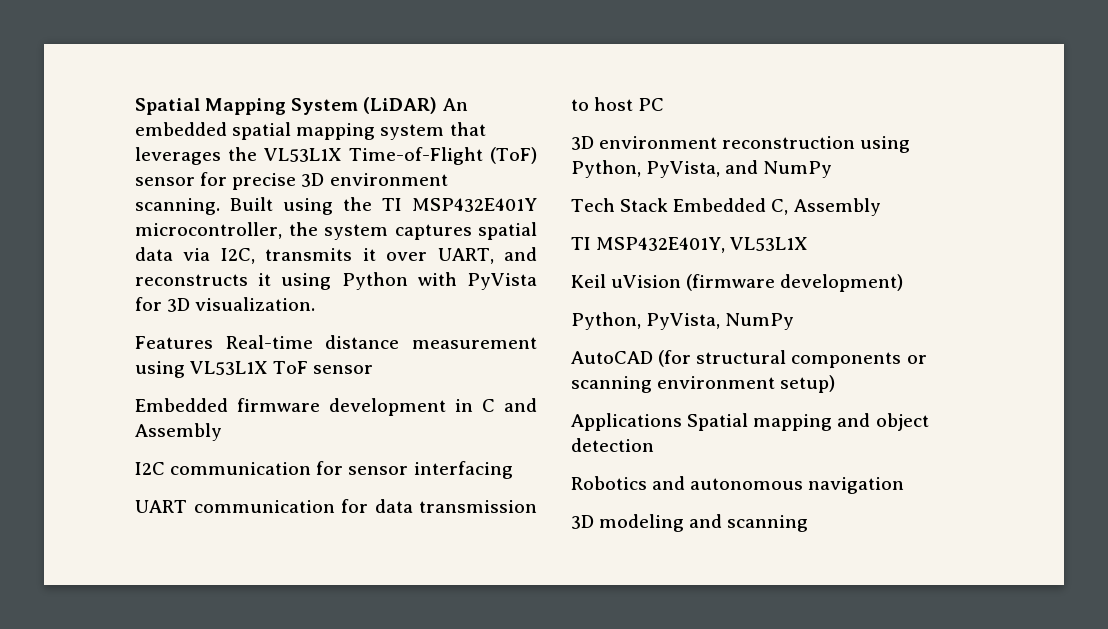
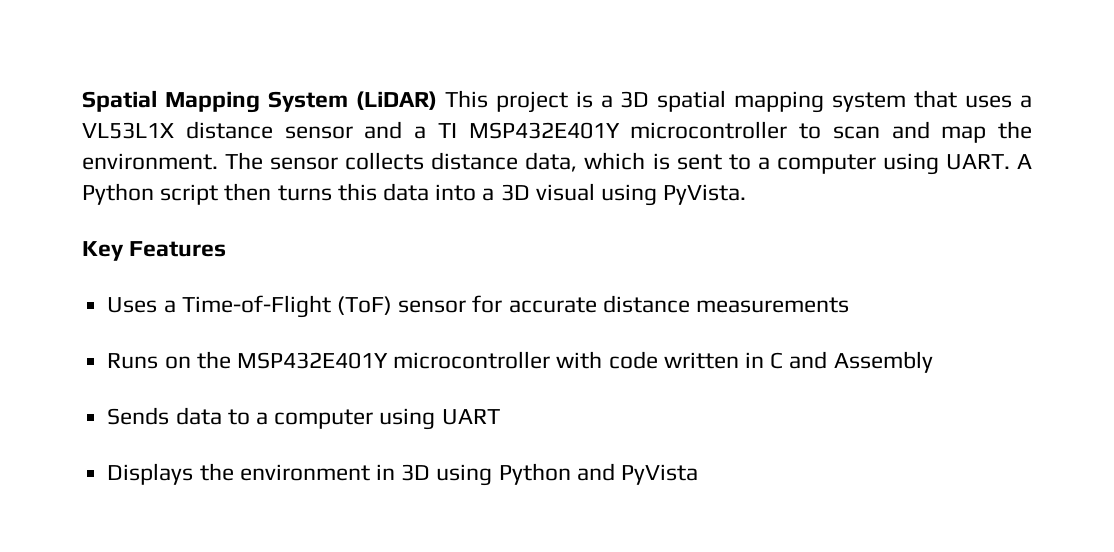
- Spatial Mapping System (LiDAR) An embedded spatial mapping system that leverages the VL53L1X Time-of-Flight (ToF) sensor for precise 3D environment scanning. Built using the TI MSP432E401Y microcontroller, the system captures spatial data via I2C, transmits it over UART, and reconstructs it using Python with PyVista for 3D visualization.
- Features Real-time distance measurement using VL53L1X ToF sensor
- Embedded firmware development in C and Assembly
- I2C communication for sensor interfacing
- UART communication for data transmission to host PC
- 3D environment reconstruction using Python, PyVista, and NumPy
- Tech Stack Embedded C, Assembly
- TI MSP432E401Y, VL53L1X
- Keil uVision (firmware development)
- Python, PyVista, NumPy
- AutoCAD (for structural components or scanning environment setup)
- Applications Spatial mapping and object detection
- Robotics and autonomous navigation
- 3D modeling and scanning
+ Spatial Mapping System (LiDAR) This project is a 3D spatial mapping system that uses a VL53L1X distance sensor and a TI MSP432E401Y microcontroller to scan and map the environment. The sensor collects distance data, which is sent to a computer using UART. A Python script then turns this data into a 3D visual using PyVista.
+ Key Features
+ Uses a Time-of-Flight (ToF) sensor for accurate distance measurements
+ Runs on the MSP432E401Y microcontroller with code written in C and Assembly
+ Sends data to a computer using UART
+ Displays the environment in 3D using Python and PyVista

